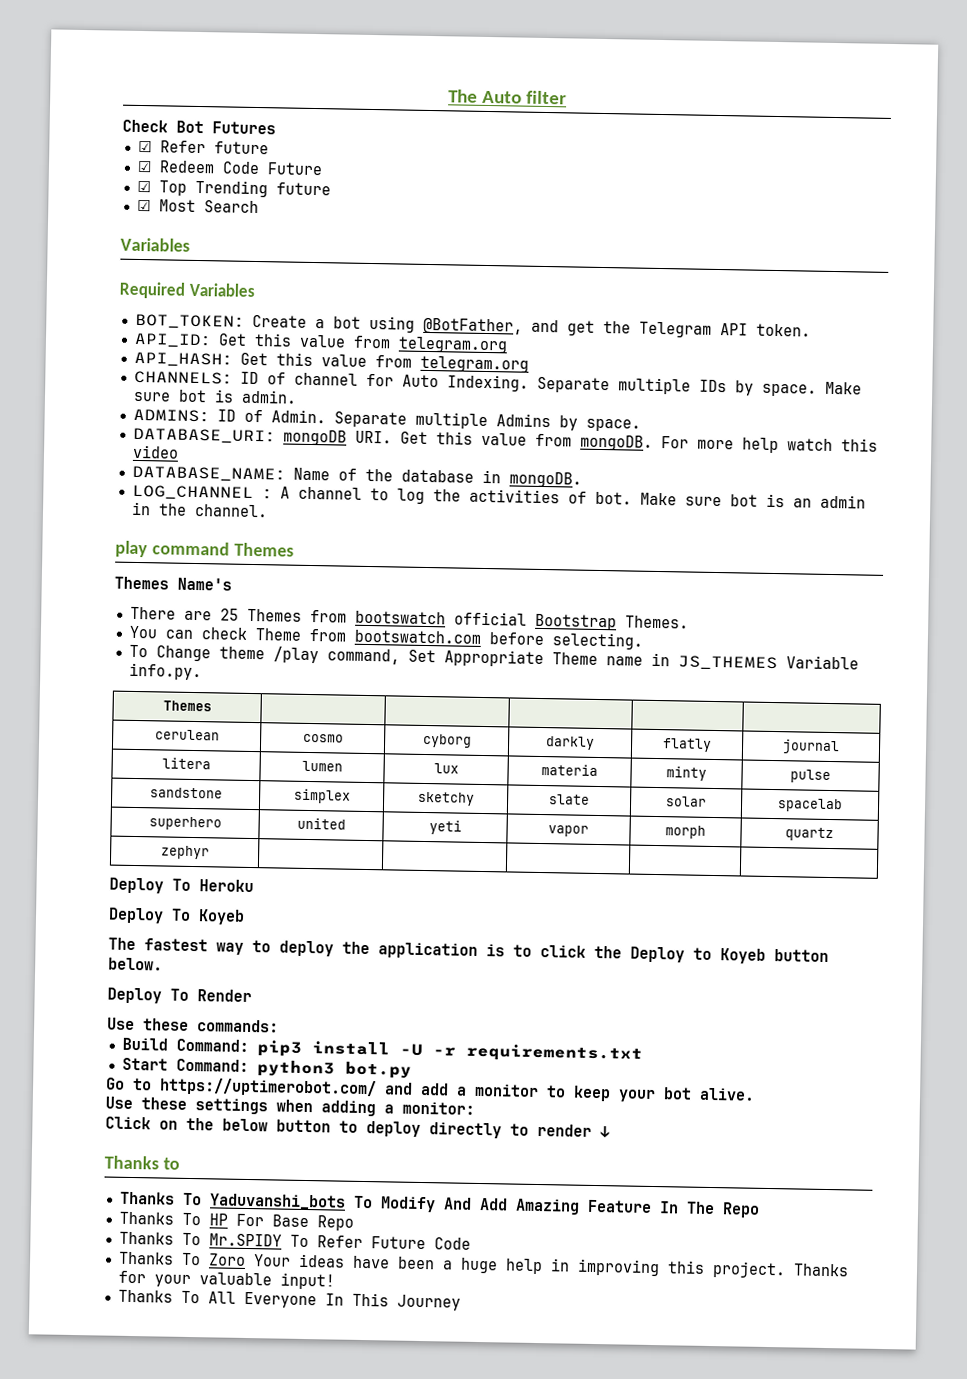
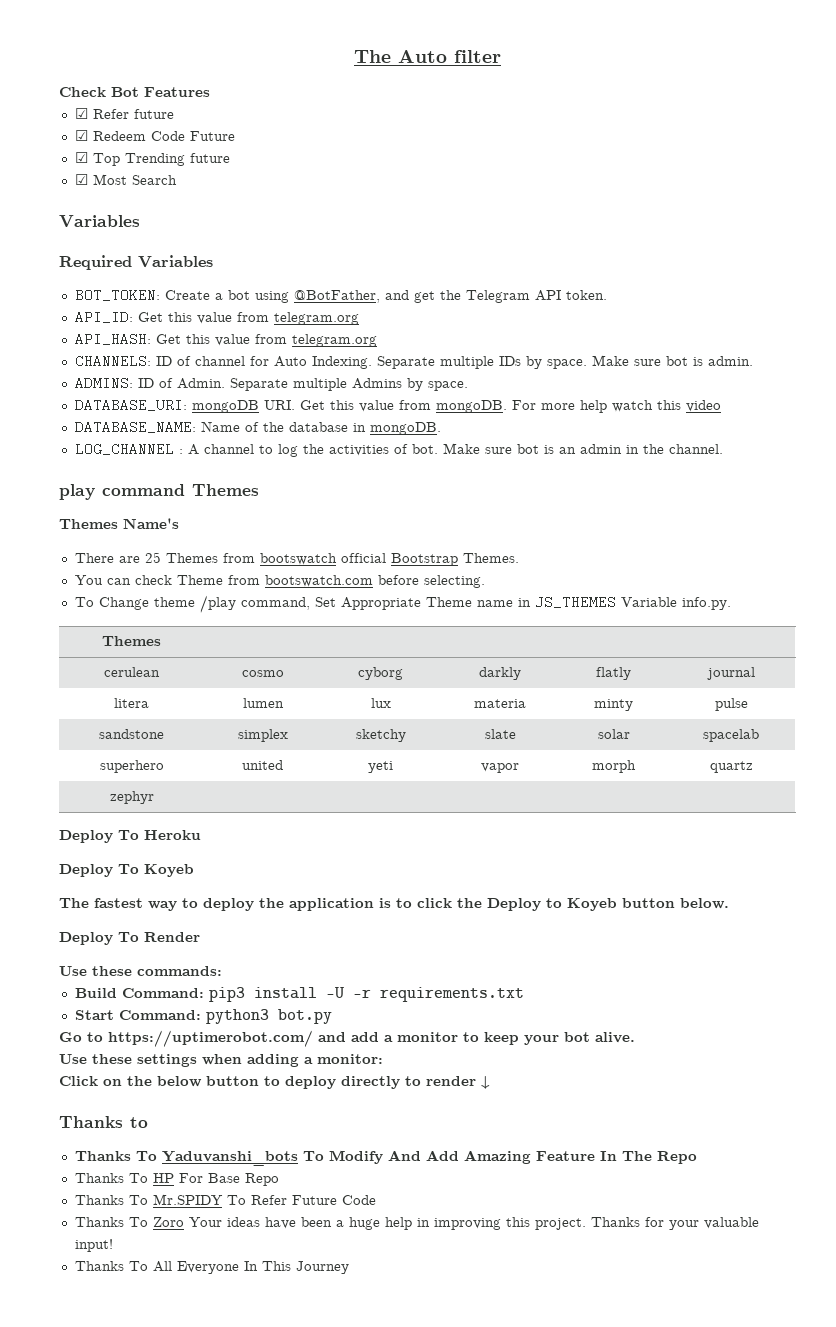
- Check Bot Futures
+ Check Bot Features

